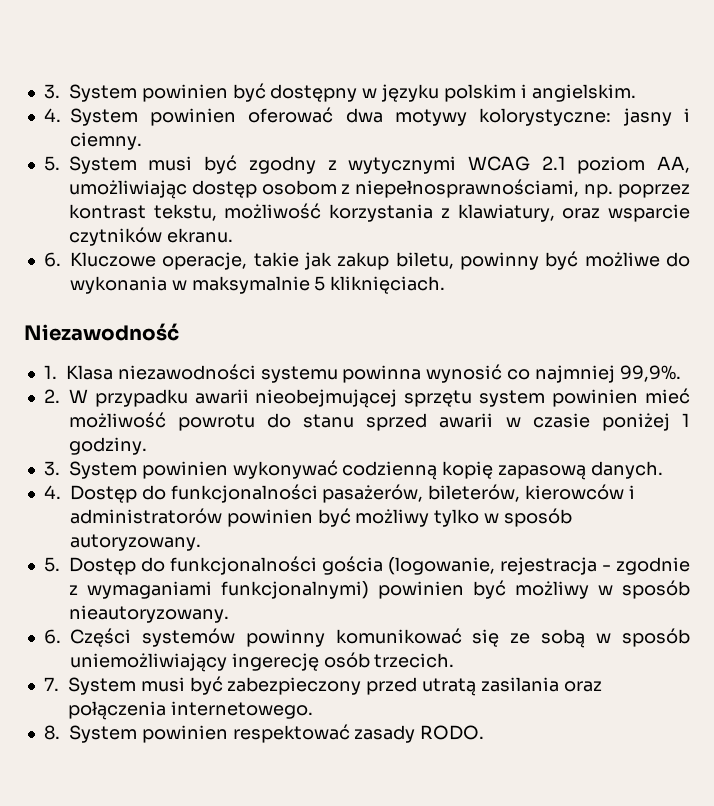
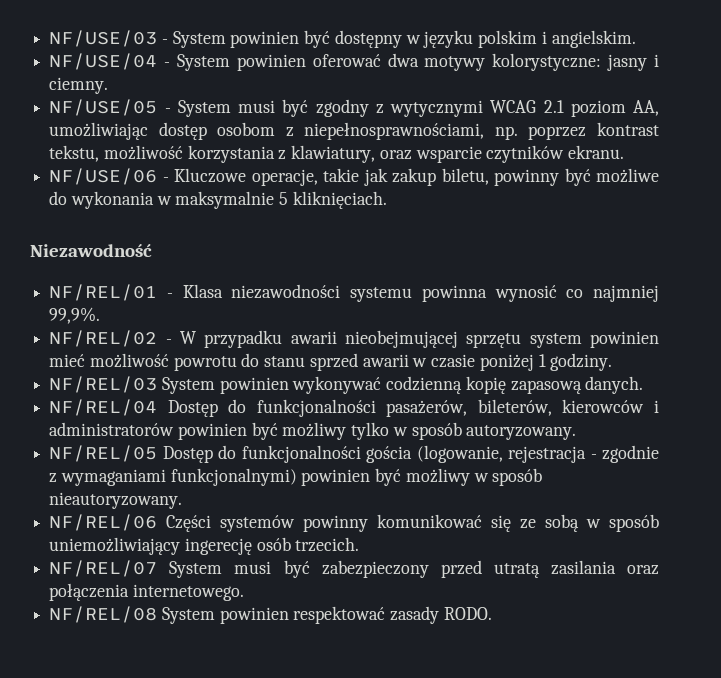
- 3. System powinien być dostępny w języku polskim i angielskim.
+ NF/USE/03 - System powinien być dostępny w języku polskim i angielskim.
- 4. System powinien oferować dwa motywy kolorystyczne: jasny i ciemny.
+ NF/USE/04 - System powinien oferować dwa motywy kolorystyczne: jasny i ciemny.
- 5. System musi być zgodny z wytycznymi WCAG 2.1 poziom AA, umożliwiając dostęp osobom z niepełnosprawnościami, np. poprzez kontrast tekstu, możliwość korzystania z klawiatury, oraz wsparcie czytników ekranu.
+ NF/USE/05 - System musi być zgodny z wytycznymi WCAG 2.1 poziom AA, umożliwiając dostęp osobom z niepełnosprawnościami, np. poprzez kontrast tekstu, możliwość korzystania z klawiatury, oraz wsparcie czytników ekranu.
- 6. Kluczowe operacje, takie jak zakup biletu, powinny być możliwe do wykonania w maksymalnie 5 kliknięciach.
+ NF/USE/06 - Kluczowe operacje, takie jak zakup biletu, powinny być możliwe do wykonania w maksymalnie 5 kliknięciach.
- 1. Klasa niezawodności systemu powinna wynosić co najmniej 99,9%.
+ NF/REL/01 - Klasa niezawodności systemu powinna wynosić co najmniej 99,9%.
- 2. W przypadku awarii nieobejmującej sprzętu system powinien mieć możliwość powrotu do stanu sprzed awarii w czasie poniżej 1 godziny.
+ NF/REL/02 - W przypadku awarii nieobejmującej sprzętu system powinien mieć możliwość powrotu do stanu sprzed awarii w czasie poniżej 1 godziny.
- 3. System powinien wykonywać codzienną kopię zapasową danych.
+ NF/REL/03 System powinien wykonywać codzienną kopię zapasową danych.
- 4. Dostęp do funkcjonalności pasażerów, bileterów, kierowców i administratorów powinien być możliwy tylko w sposób autoryzowany.
+ NF/REL/04 Dostęp do funkcjonalności pasażerów, bileterów, kierowców i administratorów powinien być możliwy tylko w sposób autoryzowany.
- 5. Dostęp do funkcjonalności gościa (logowanie, rejestracja - zgodnie z wymaganiami funkcjonalnymi) powinien być możliwy w sposób nieautoryzowany.
+ NF/REL/05 Dostęp do funkcjonalności gościa (logowanie, rejestracja - zgodnie z wymaganiami funkcjonalnymi) powinien być możliwy w sposób nieautoryzowany.
- 6. Części systemów powinny komunikować się ze sobą w sposób uniemożliwiający ingerecję osób trzecich.
+ NF/REL/06 Części systemów powinny komunikować się ze sobą w sposób uniemożliwiający ingerecję osób trzecich.
- 7. System musi być zabezpieczony przed utratą zasilania oraz połączenia internetowego.
+ NF/REL/07 System musi być zabezpieczony przed utratą zasilania oraz połączenia internetowego.
- 8. System powinien respektować zasady RODO.
+ NF/REL/08 System powinien respektować zasady RODO.

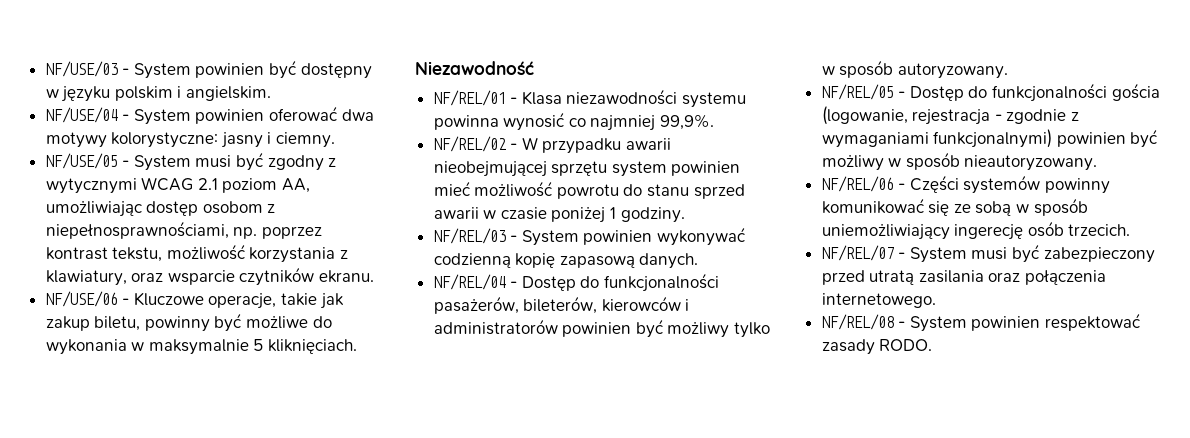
- NF/REL/03 System powinien wykonywać codzienną kopię zapasową danych.
+ NF/REL/03 - System powinien wykonywać codzienną kopię zapasową danych.
- NF/REL/04 Dostęp do funkcjonalności pasażerów, bileterów, kierowców i administratorów powinien być możliwy tylko w sposób autoryzowany.
+ NF/REL/04 - Dostęp do funkcjonalności pasażerów, bileterów, kierowców i administratorów powinien być możliwy tylko w sposób autoryzowany.
- NF/REL/05 Dostęp do funkcjonalności gościa (logowanie, rejestracja - zgodnie z wymaganiami funkcjonalnymi) powinien być możliwy w sposób nieautoryzowany.
+ NF/REL/05 - Dostęp do funkcjonalności gościa (logowanie, rejestracja - zgodnie z wymaganiami funkcjonalnymi) powinien być możliwy w sposób nieautoryzowany.
- NF/REL/06 Części systemów powinny komunikować się ze sobą w sposób uniemożliwiający ingerecję osób trzecich.
+ NF/REL/06 - Części systemów powinny komunikować się ze sobą w sposób uniemożliwiający ingerecję osób trzecich.
- NF/REL/07 System musi być zabezpieczony przed utratą zasilania oraz połączenia internetowego.
+ NF/REL/07 - System musi być zabezpieczony przed utratą zasilania oraz połączenia internetowego.
- NF/REL/08 System powinien respektować zasady RODO.
+ NF/REL/08 - System powinien respektować zasady RODO.

